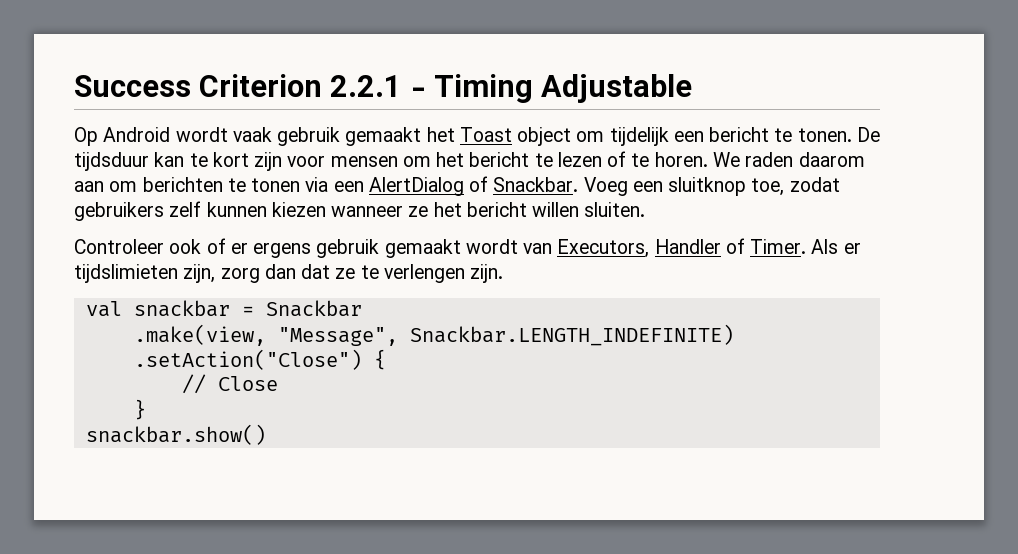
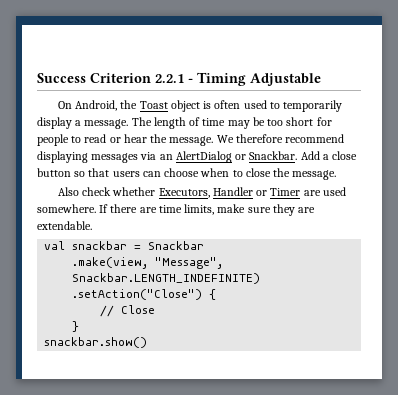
- Op Android wordt vaak gebruik gemaakt het Toast object om tijdelijk een bericht te tonen. De tijdsduur kan te kort zijn voor mensen om het bericht te lezen of te horen. We raden daarom aan om berichten te tonen via een AlertDialog of Snackbar. Voeg een sluitknop toe, zodat gebruikers zelf kunnen kiezen wanneer ze het bericht willen sluiten.
- Controleer ook of er ergens gebruik gemaakt wordt van Executors, Handler of Timer. Als er tijdslimieten zijn, zorg dan dat ze te verlengen zijn.
+ On Android, the Toast object is often used to temporarily display a message. The length of time may be too short for people to read or hear the message. We therefore recommend displaying messages via an AlertDialog or Snackbar. Add a close button so that users can choose when to close the message.
+ Also check whether Executors, Handler or Timer are used somewhere. If there are time limits, make sure they are extendable.

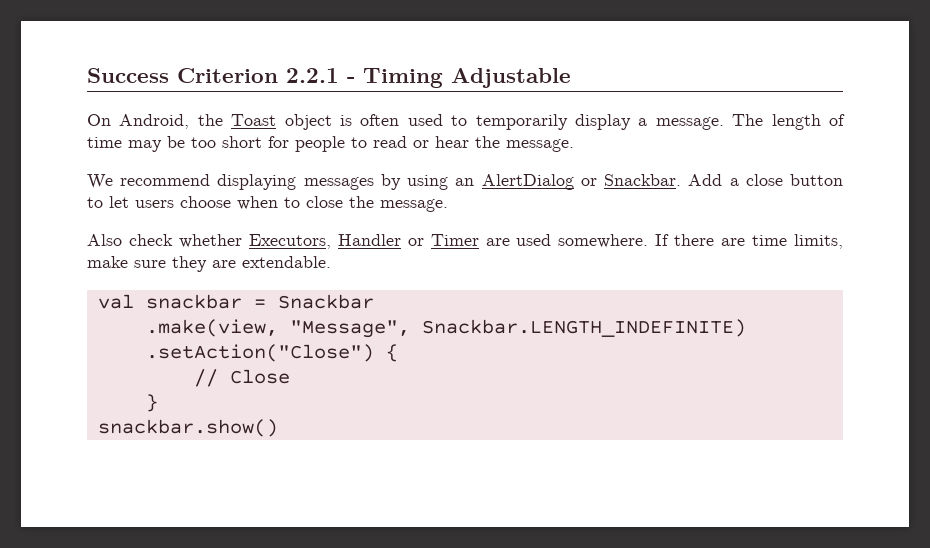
- The length of time may be too short for people to read or hear the message. We therefore recommend displaying messages via an AlertDialog or Snackbar.
+ The length of time may be too short for people to read or hear the message.
+ We recommend displaying messages by using an AlertDialog or Snackbar.
- Add a close button so that users can choose when to close the message.
+ Add a close button to let users choose when to close the message.

